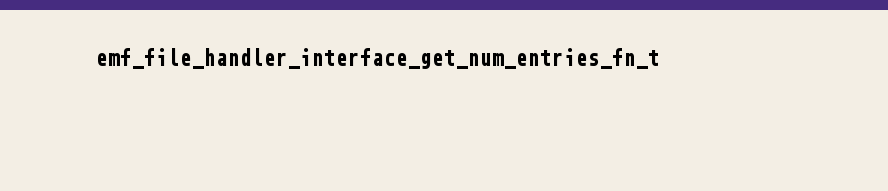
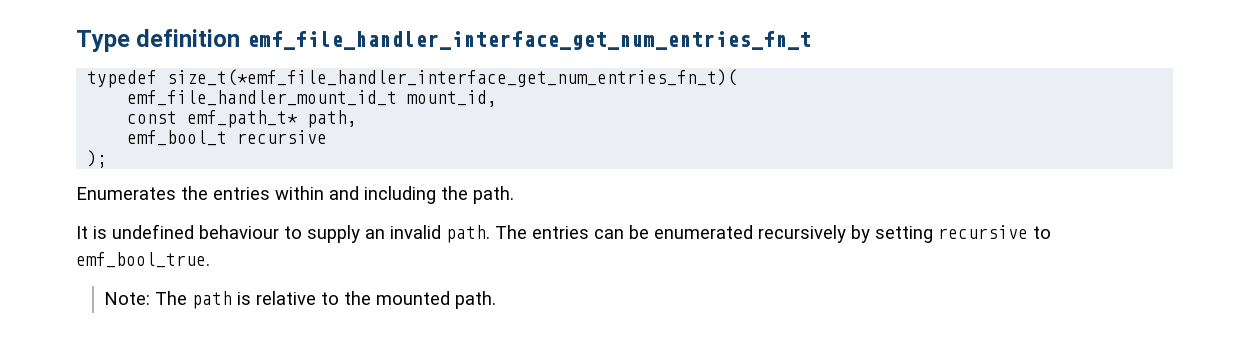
- emf_file_handler_interface_get_num_entries_fn_t
+ Type definition emf_file_handler_interface_get_num_entries_fn_t
+ typedef size_t(*emf_file_handler_interface_get_num_entries_fn_t)(
+ emf_file_handler_mount_id_t mount_id,
+ const emf_path_t* path,
+ emf_bool_t recursive
+ );
+ Enumerates the entries within and including the path.
+ It is undefined behaviour to supply an invalid path. The entries can be enumerated recursively by setting recursive to emf_bool_true.
+ Note: The path is relative to the mounted path.

